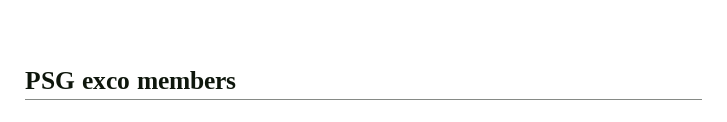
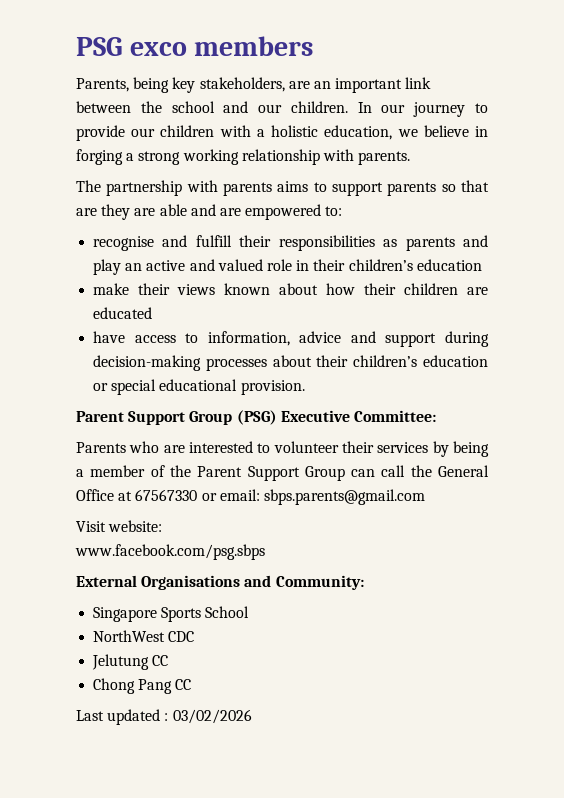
+ Parents, being key stakeholders, are an important link between the school and our children. In our journey to provide our children with a holistic education, we believe in forging a strong working relationship with parents.
+ The partnership with parents aims to support parents so that are they are able and are empowered to:
+ recognise and fulfill their responsibilities as parents and play an active and valued role in their children’s education
+ make their views known about how their children are educated
+ have access to information, advice and support during decision-making processes about their children’s education or special educational provision.
+ Parent Support Group (PSG) Executive Committee:
+ Parents who are interested to volunteer their services by being a member of the Parent Support Group can call the General Office at 67567330 or email: sbps.parents@gmail.com
+ Visit website:
+ www.facebook.com/psg.sbps
+ External Organisations and Community:
+ Singapore Sports School
+ NorthWest CDC
+ Jelutung CC
+ Chong Pang CC
+ Last updated : 03/02/2026

